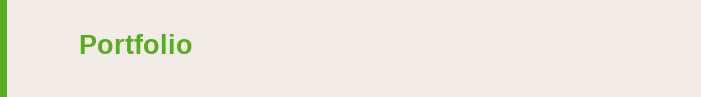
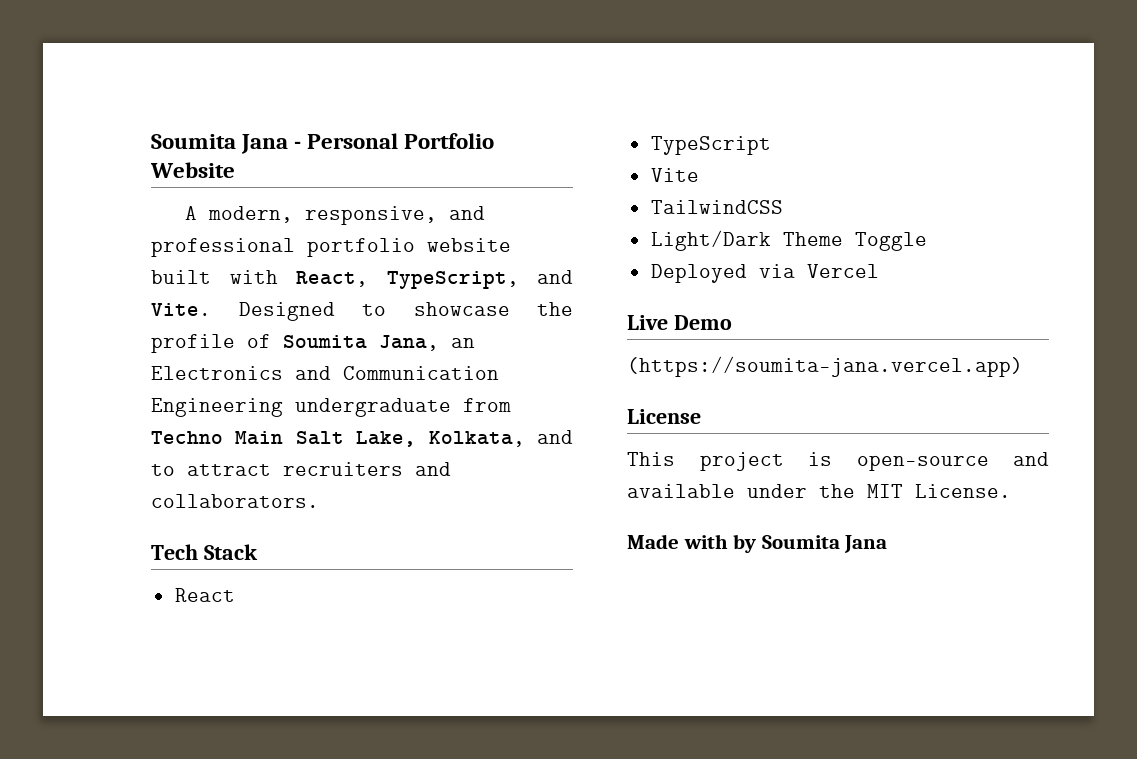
- Portfolio
+ Soumita Jana - Personal Portfolio Website
+ A modern, responsive, and professional portfolio website built with React, TypeScript, and Vite. Designed to showcase the profile of Soumita Jana, an Electronics and Communication Engineering undergraduate from Techno Main Salt Lake, Kolkata, and to attract recruiters and collaborators.
+ Tech Stack
+ React
+ TypeScript
+ Vite
+ TailwindCSS
+ Light/Dark Theme Toggle
+ Deployed via Vercel
+ Live Demo
+ (https://soumita-jana.vercel.app)
+ License
+ This project is open-source and available under the MIT License.
+ Made with by Soumita Jana

